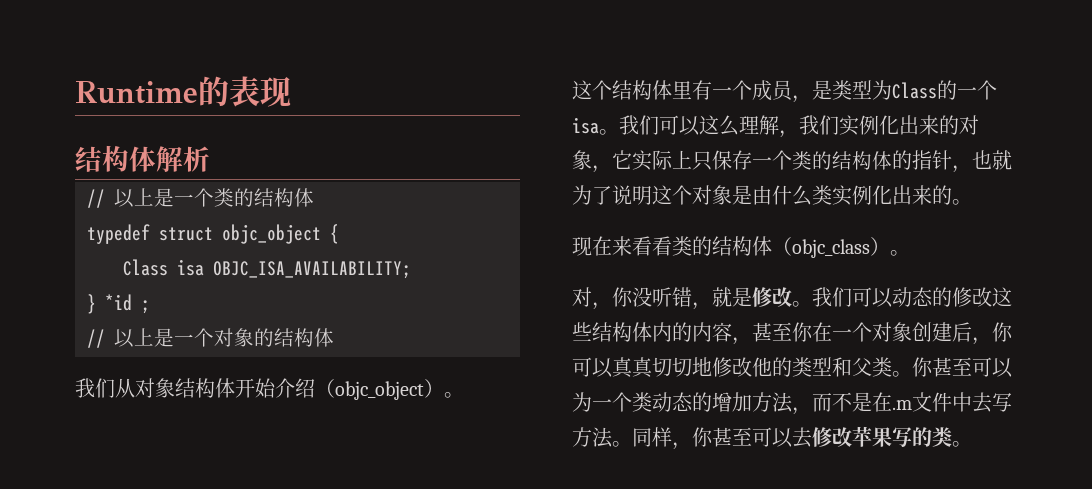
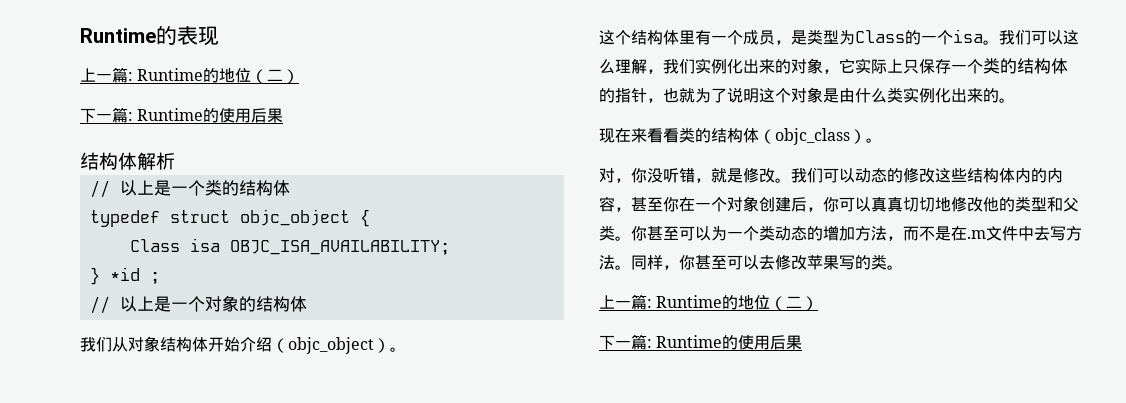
  Runtime的表现
+ 上一篇: Runtime的地位（二）
+ 下一篇: Runtime的使用后果
  同样，你甚至可以去修改苹果写的类。
+ 上一篇: Runtime的地位（二）
+ 下一篇: Runtime的使用后果

